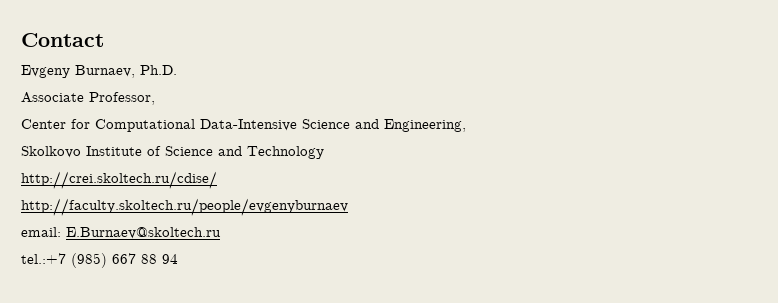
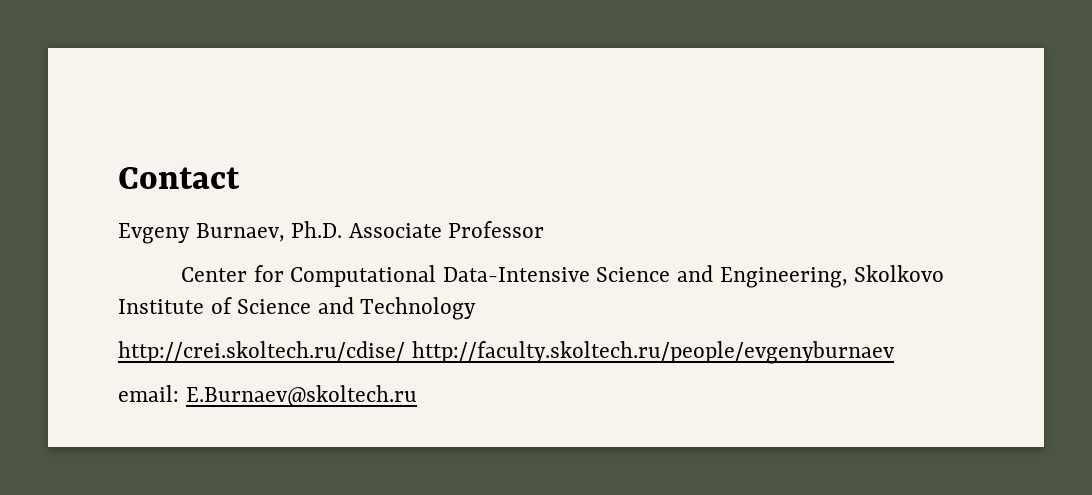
- Evgeny Burnaev, Ph.D.
- Associate Professor,
+ Evgeny Burnaev, Ph.D. Associate Professor
- Center for Computational Data-Intensive Science and Engineering,
- Skolkovo Institute of Science and Technology
+ Center for Computational Data-Intensive Science and Engineering, Skolkovo Institute of Science and Technology
- http://crei.skoltech.ru/cdise/
- http://faculty.skoltech.ru/people/evgenyburnaev
+ http://crei.skoltech.ru/cdise/ http://faculty.skoltech.ru/people/evgenyburnaev
- tel.:+7 (985) 667 88 94

